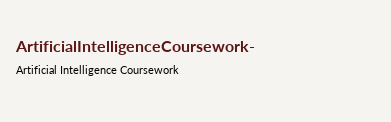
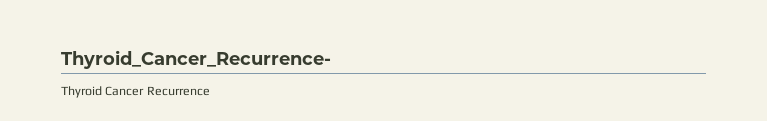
- ArtificialIntelligenceCoursework-
- Artificial Intelligence Coursework
+ Thyroid_Cancer_Recurrence-
+ Thyroid Cancer Recurrence

